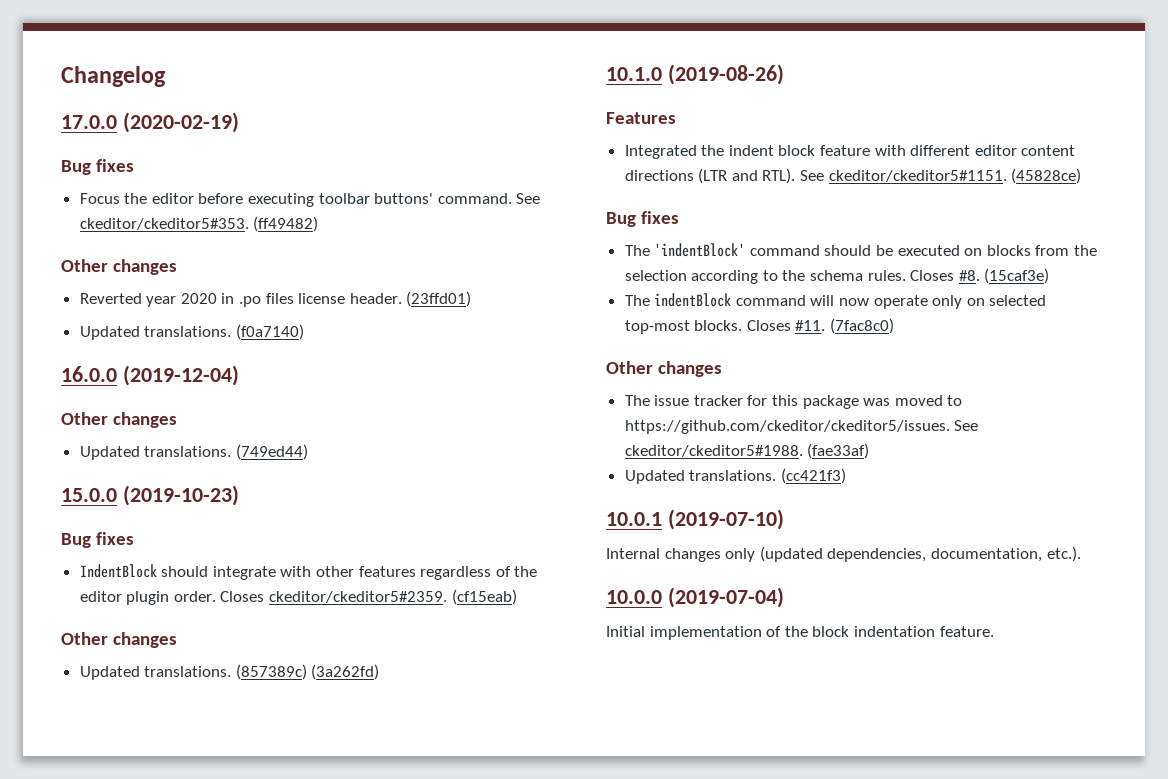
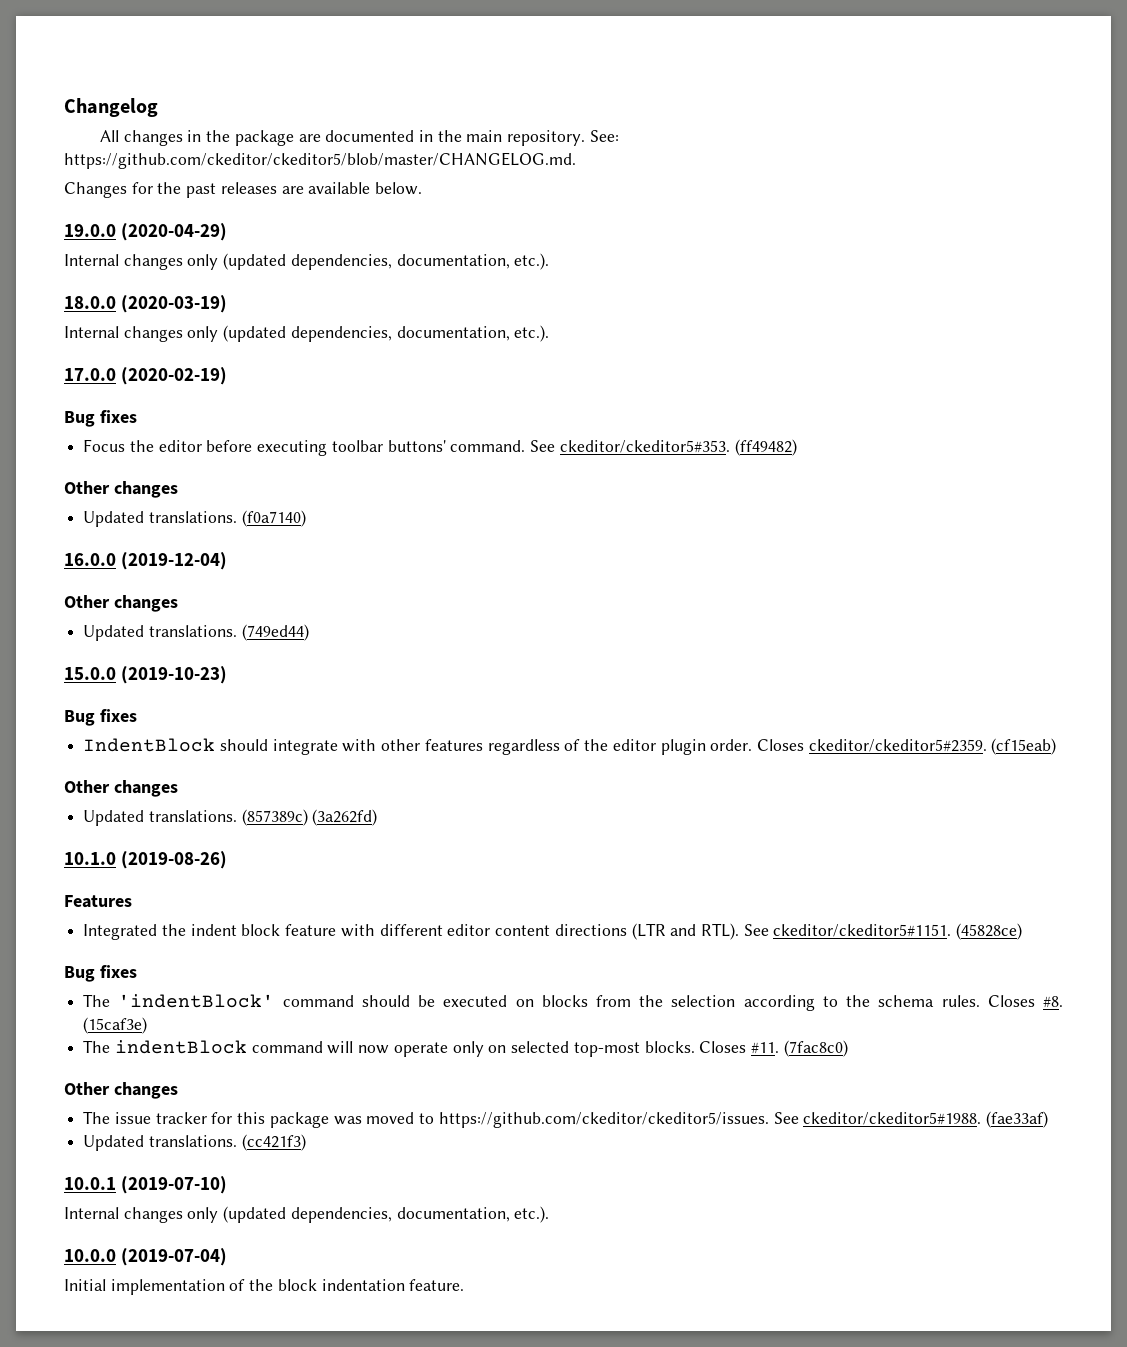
+ All changes in the package are documented in the main repository. See: https://github.com/ckeditor/ckeditor5/blob/master/CHANGELOG.md.
+ Changes for the past releases are available below.
+ 19.0.0 (2020-04-29)
+ Internal changes only (updated dependencies, documentation, etc.).
+ 18.0.0 (2020-03-19)
+ Internal changes only (updated dependencies, documentation, etc.).
- Reverted year 2020 in .po files license header. (23ffd01)

